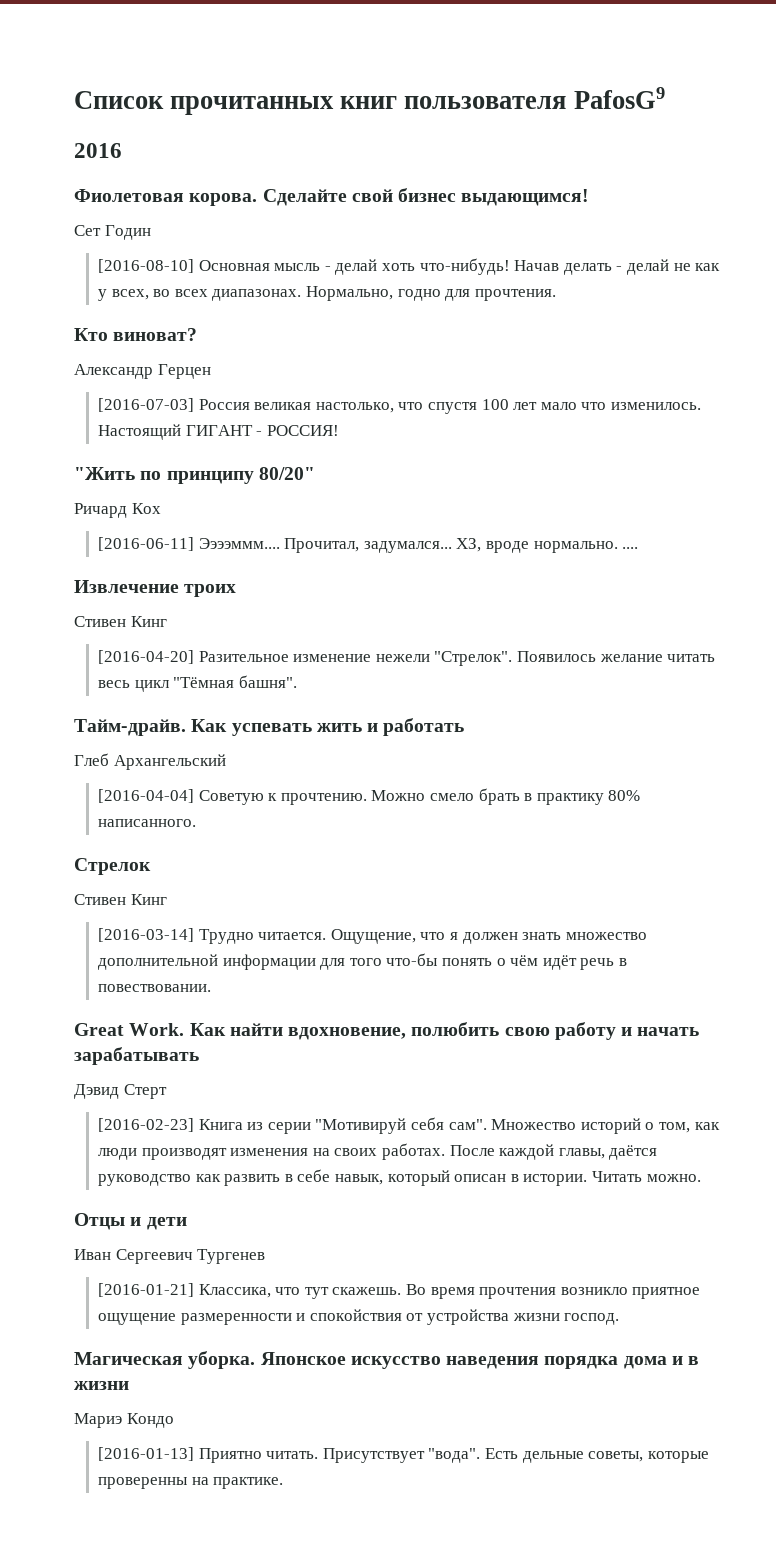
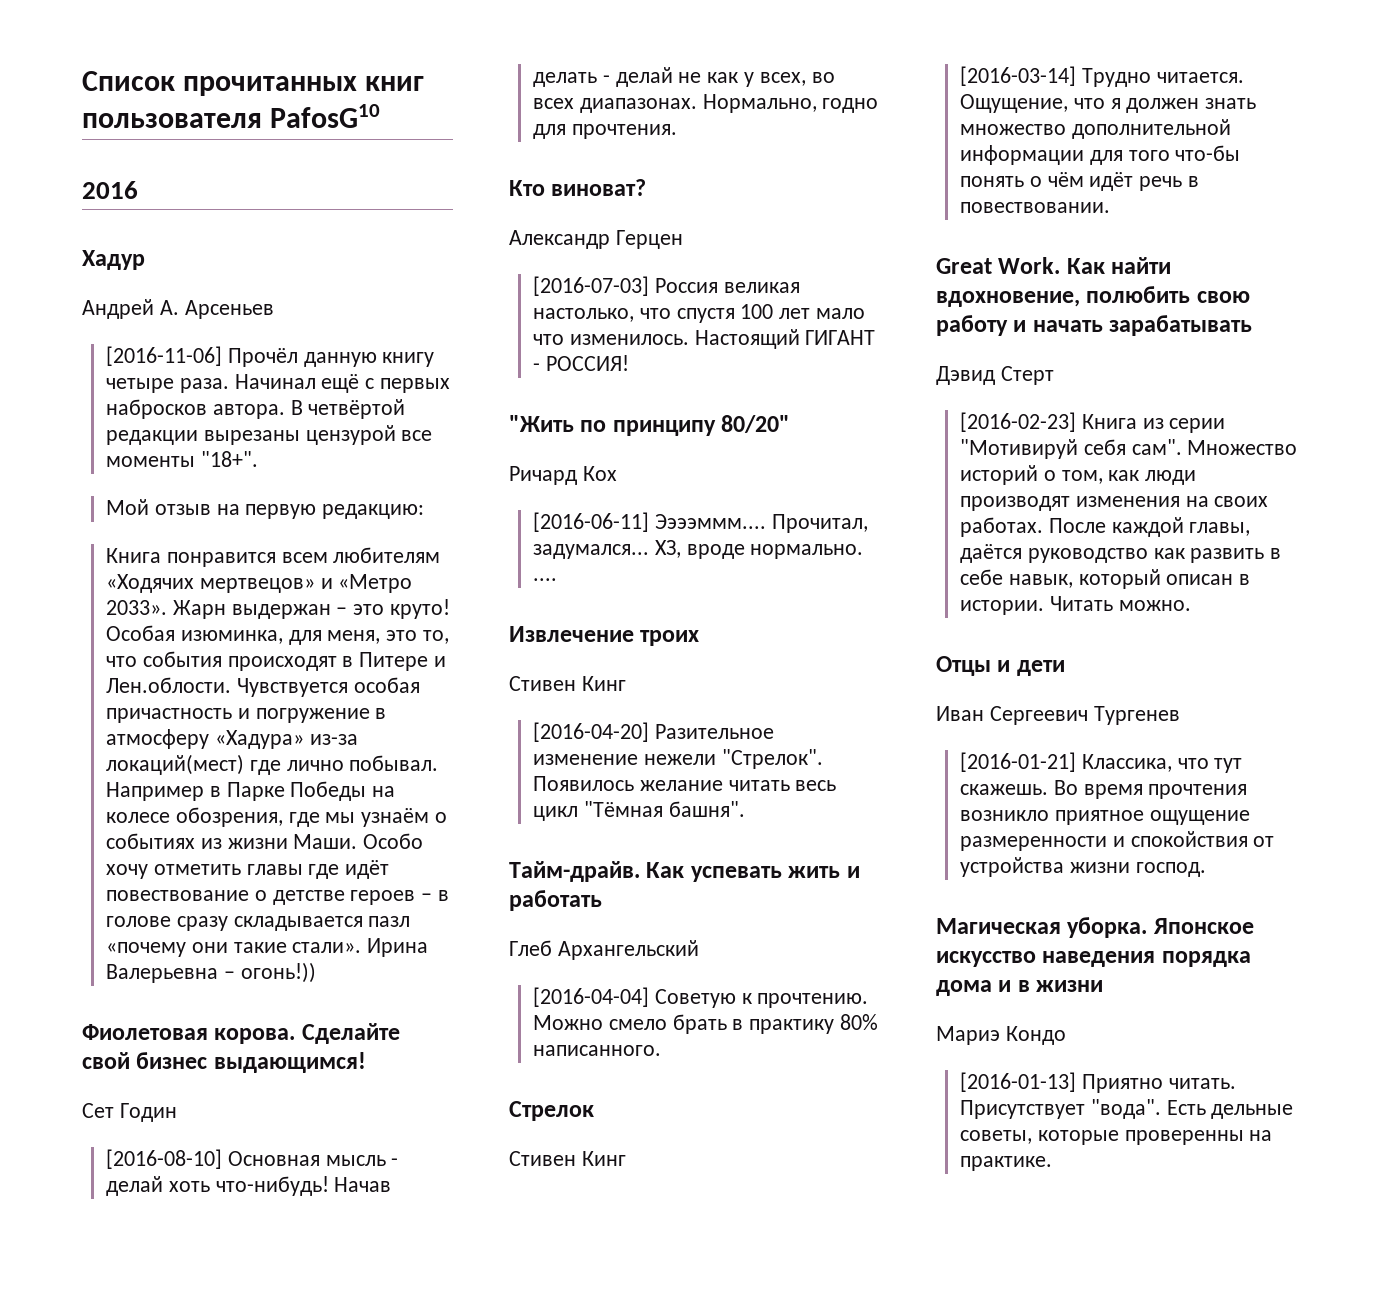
- Список прочитанных книг пользователя PafosG9
+ Список прочитанных книг пользователя PafosG10
+ Хадур
+ Андрей А. Арсеньев
+ [2016-11-06] Прочёл данную книгу четыре раза. Начинал ещё с первых набросков автора. В четвёртой редакции вырезаны цензурой все моменты "18+".
+ Мой отзыв на первую редакцию:
+ Книга понравится всем любителям «Ходячих мертвецов» и «Метро 2033». Жарн выдержан – это круто! Особая изюминка, для меня, это то, что события происходят в Питере и Лен.облости. Чувствуется особая причастность и погружение в атмосферу «Хадура» из-за локаций(мест) где лично побывал. Например в Парке Победы на колесе обозрения, где мы узнаём о событиях из жизни Маши. Особо хочу отметить главы где идёт повествование о детстве героев – в голове сразу складывается пазл «почему они такие стали». Ирина Валерьевна – огонь!))

